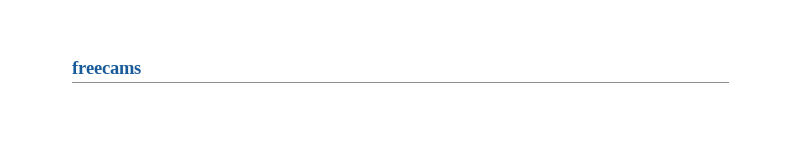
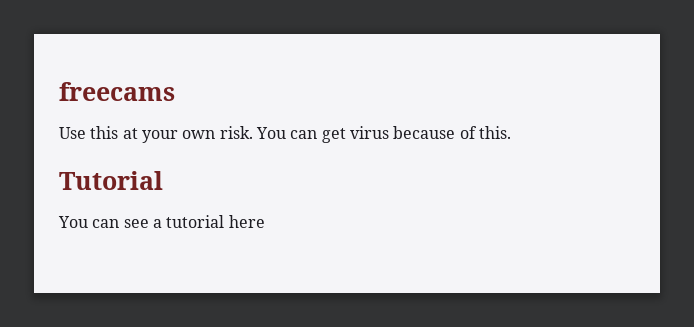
+ Use this at your own risk. You can get virus because of this.
+ Tutorial
+ You can see a tutorial here

